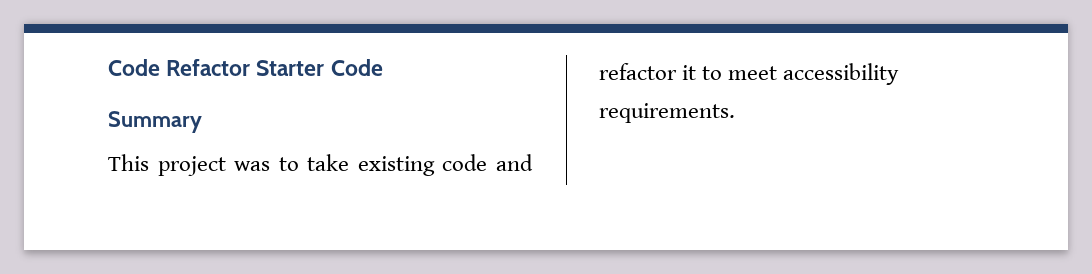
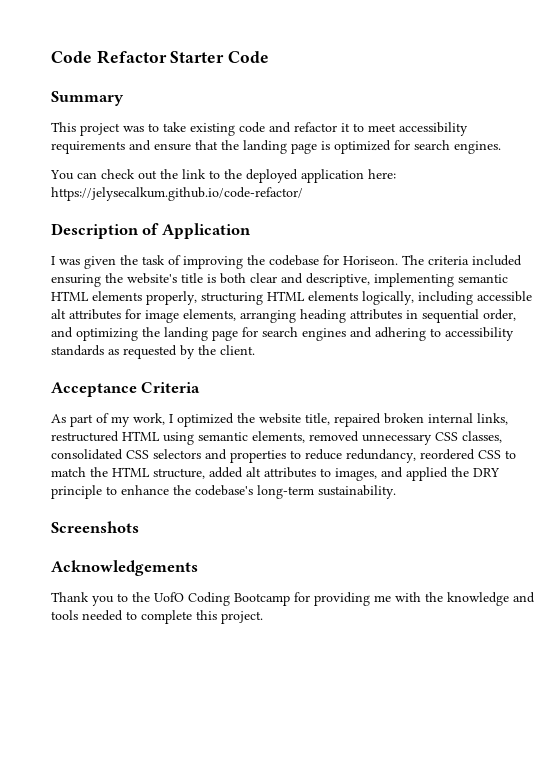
- This project was to take existing code and refactor it to meet accessibility requirements.
+ This project was to take existing code and refactor it to meet accessibility requirements and ensure that the landing page is optimized for search engines.
+ You can check out the link to the deployed application here: https://jelysecalkum.github.io/code-refactor/
+ Description of Application
+ I was given the task of improving the codebase for Horiseon. The criteria included ensuring the website's title is both clear and descriptive, implementing semantic HTML elements properly, structuring HTML elements logically, including accessible alt attributes for image elements, arranging heading attributes in sequential order, and optimizing the landing page for search engines and adhering to accessibility standards as requested by the client.
+ Acceptance Criteria
+ As part of my work, I optimized the website title, repaired broken internal links, restructured HTML using semantic elements, removed unnecessary CSS classes, consolidated CSS selectors and properties to reduce redundancy, reordered CSS to match the HTML structure, added alt attributes to images, and applied the DRY principle to enhance the codebase's long-term sustainability.
+ Screenshots
+ Acknowledgements
+ Thank you to the UofO Coding Bootcamp for providing me with the knowledge and tools needed to complete this project.

